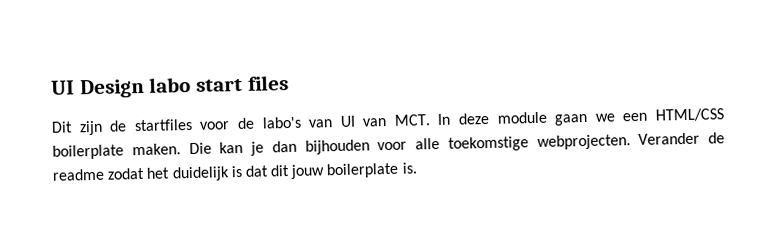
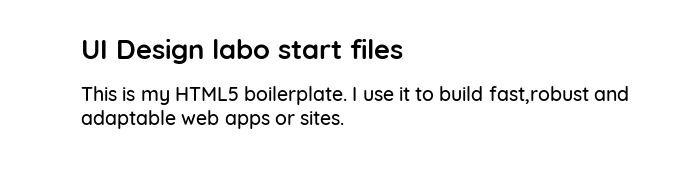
- Dit zijn de startfiles voor de labo's van UI van MCT. In deze module gaan we een HTML/CSS boilerplate maken. Die kan je dan bijhouden voor alle toekomstige webprojecten. Verander de readme zodat het duidelijk is dat dit jouw boilerplate is.
+ This is my HTML5 boilerplate. I use it to build fast,robust and adaptable web apps or sites.

